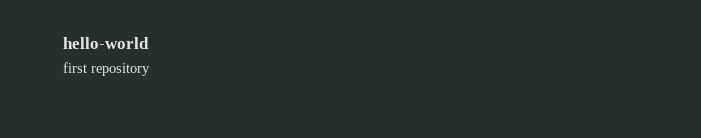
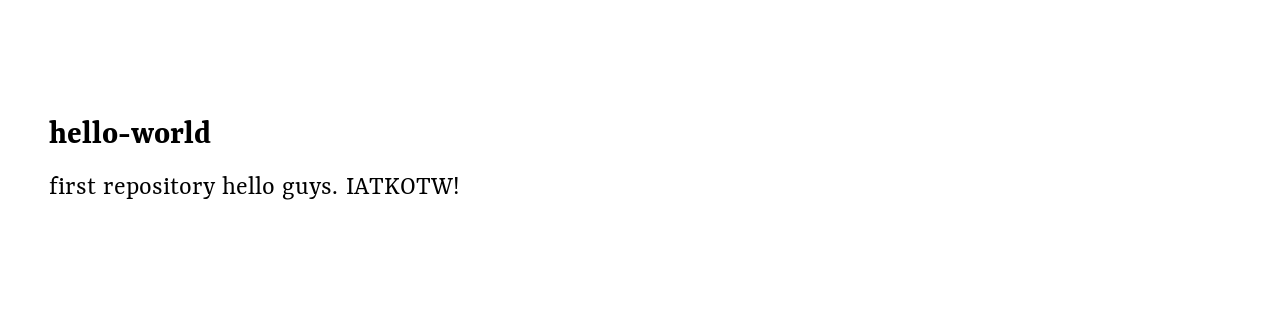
- first repository
+ first repository hello guys. IATKOTW!

